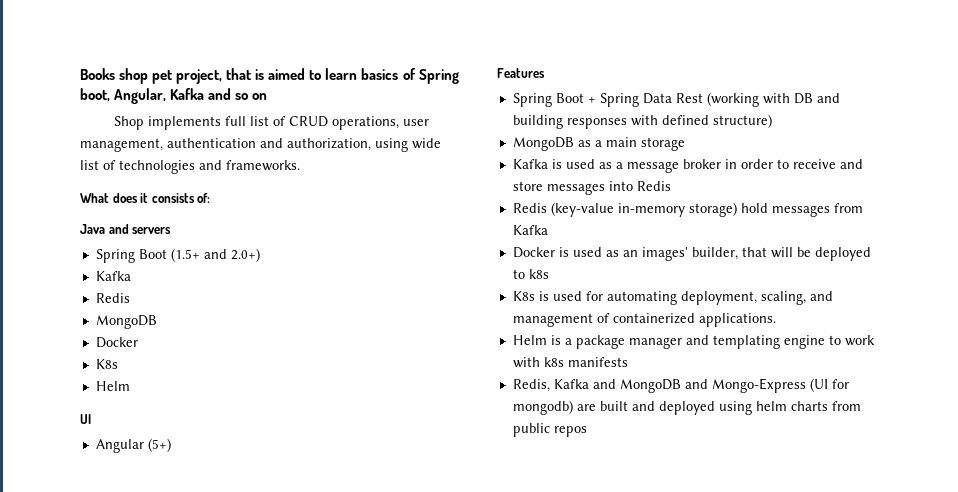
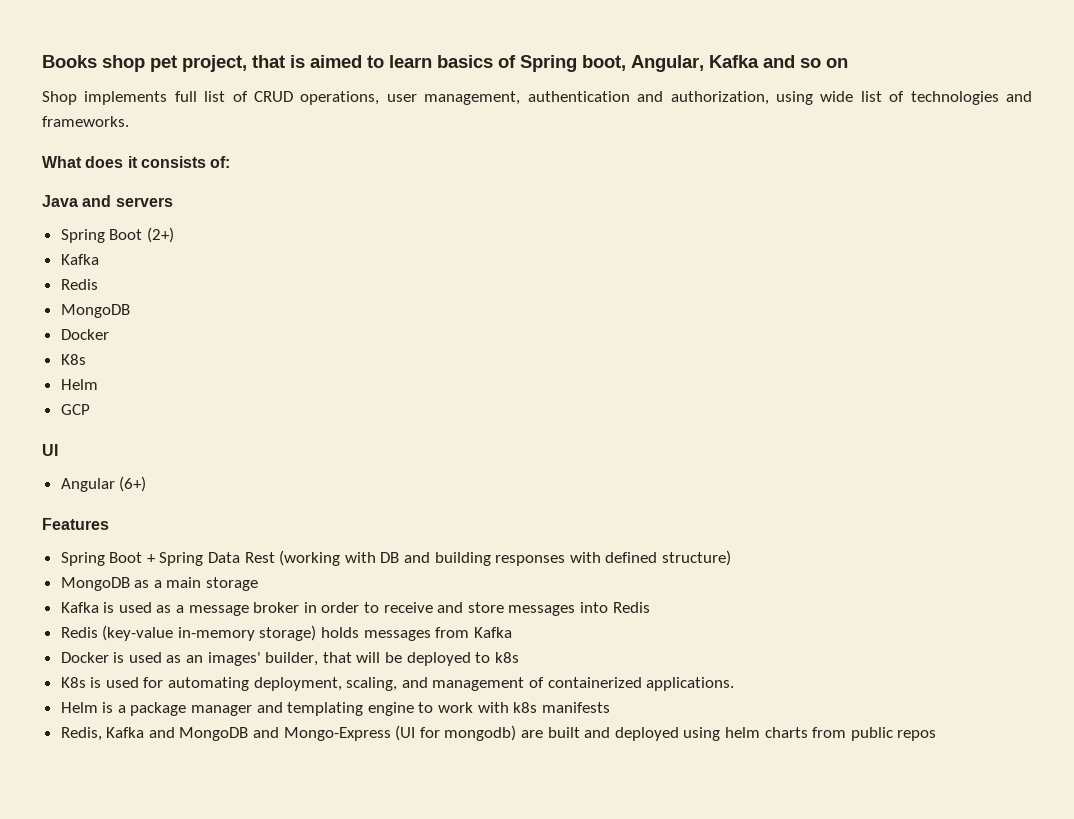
- Spring Boot (1.5+ and 2.0+)
+ Spring Boot (2+)
+ GCP
- Angular (5+)
+ Angular (6+)
- Redis (key-value in-memory storage) hold messages from Kafka
+ Redis (key-value in-memory storage) holds messages from Kafka

